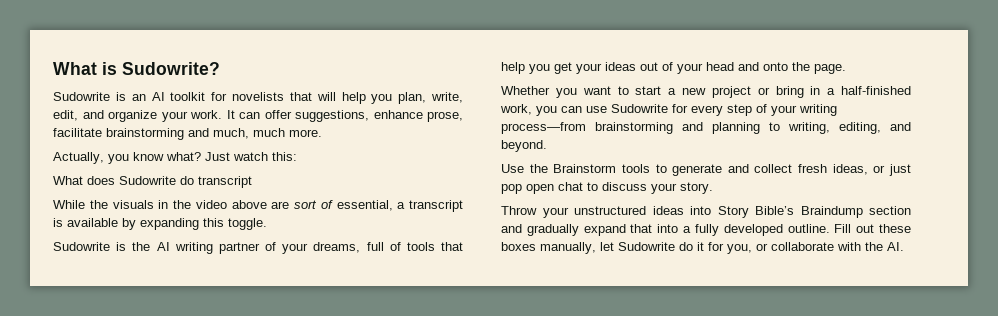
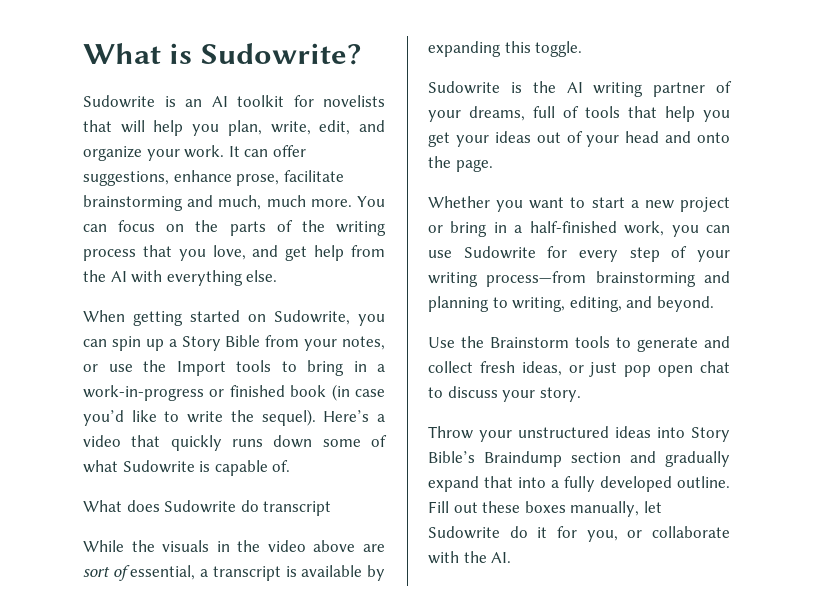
- It can offer suggestions, enhance prose, facilitate brainstorming and much, much more.
- Actually, you know what? Just watch this:
+ It can offer suggestions, enhance prose, facilitate brainstorming and much, much more. You can focus on the parts of the writing process that you love, and get help from the AI with everything else.
+ When getting started on Sudowrite, you can spin up a Story Bible from your notes, or use the Import tools to bring in a work-in-progress or finished book (in case you’d like to write the sequel). Here’s a video that quickly runs down some of what Sudowrite is capable of.

